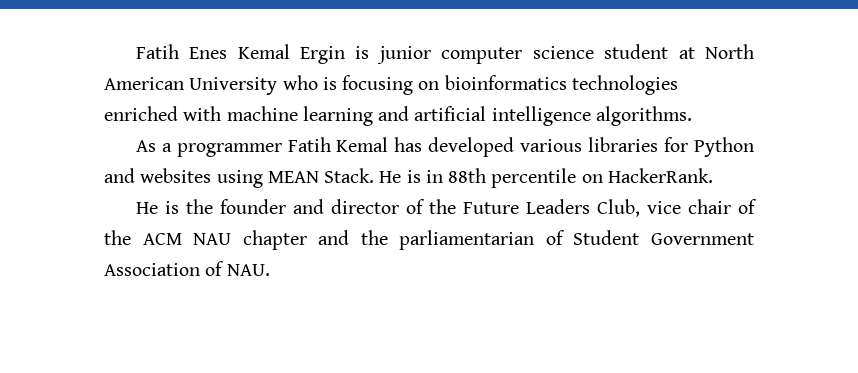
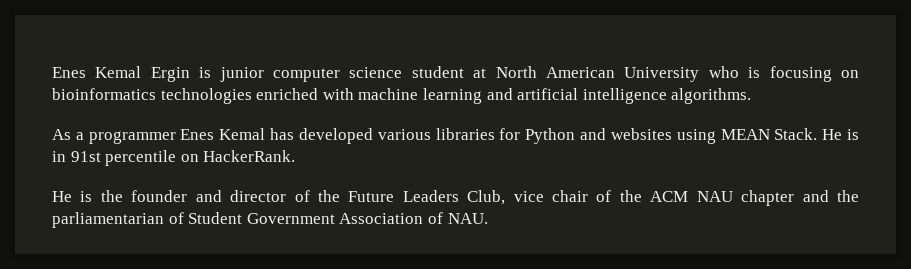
- Fatih Enes Kemal Ergin is junior computer science student at North American University who is focusing on bioinformatics technologies enriched with machine learning and artificial intelligence algorithms.
+ Enes Kemal Ergin is junior computer science student at North American University who is focusing on bioinformatics technologies enriched with machine learning and artificial intelligence algorithms.
- As a programmer Fatih Kemal has developed various libraries for Python and websites using MEAN Stack.
+ As a programmer Enes Kemal has developed various libraries for Python and websites using MEAN Stack.
- He is in 88th percentile on HackerRank.
+ He is in 91st percentile on HackerRank.

